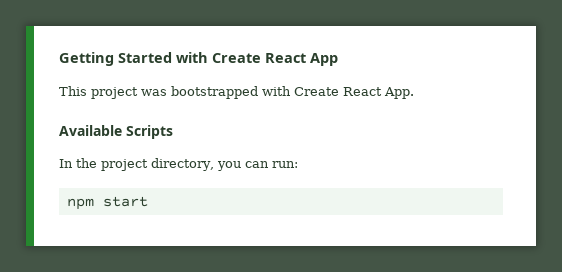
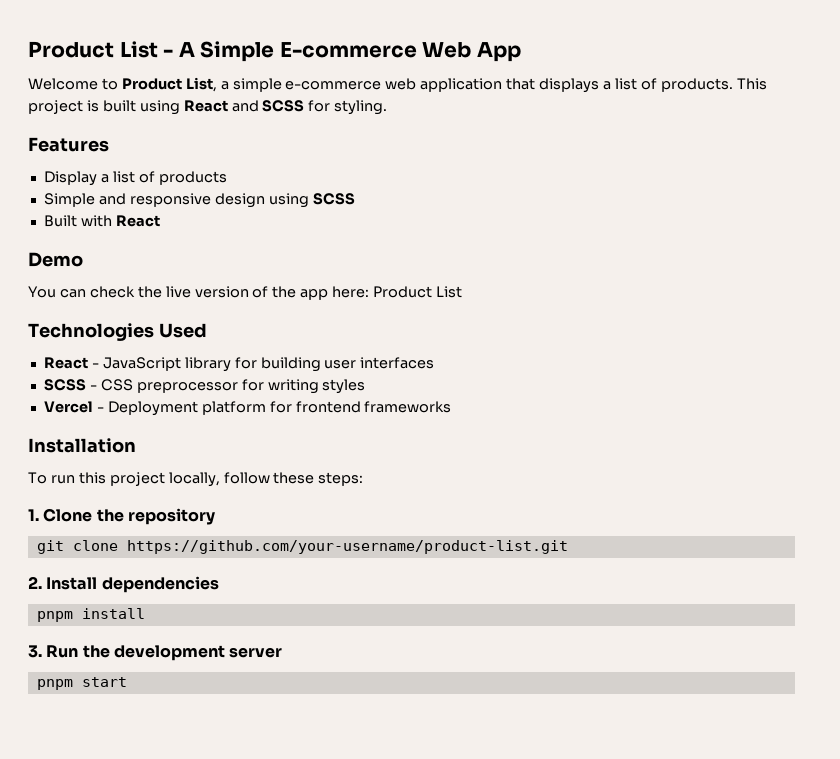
- Getting Started with Create React App
- This project was bootstrapped with Create React App.
- Available Scripts
- In the project directory, you can run:
- npm start
+ Product List - A Simple E-commerce Web App
+ Welcome to Product List, a simple e-commerce web application that displays a list of products. This project is built using React and SCSS for styling.
+ Features
+ Display a list of products
+ Simple and responsive design using SCSS
+ Built with React
+ Demo
+ You can check the live version of the app here: Product List
+ Technologies Used
+ React - JavaScript library for building user interfaces
+ SCSS - CSS preprocessor for writing styles
+ Vercel - Deployment platform for frontend frameworks
+ Installation
+ To run this project locally, follow these steps:
+ 1. Clone the repository
+ git clone https://github.com/your-username/product-list.git
+ 2. Install dependencies
+ pnpm install
+ 3. Run the development server
+ pnpm start

